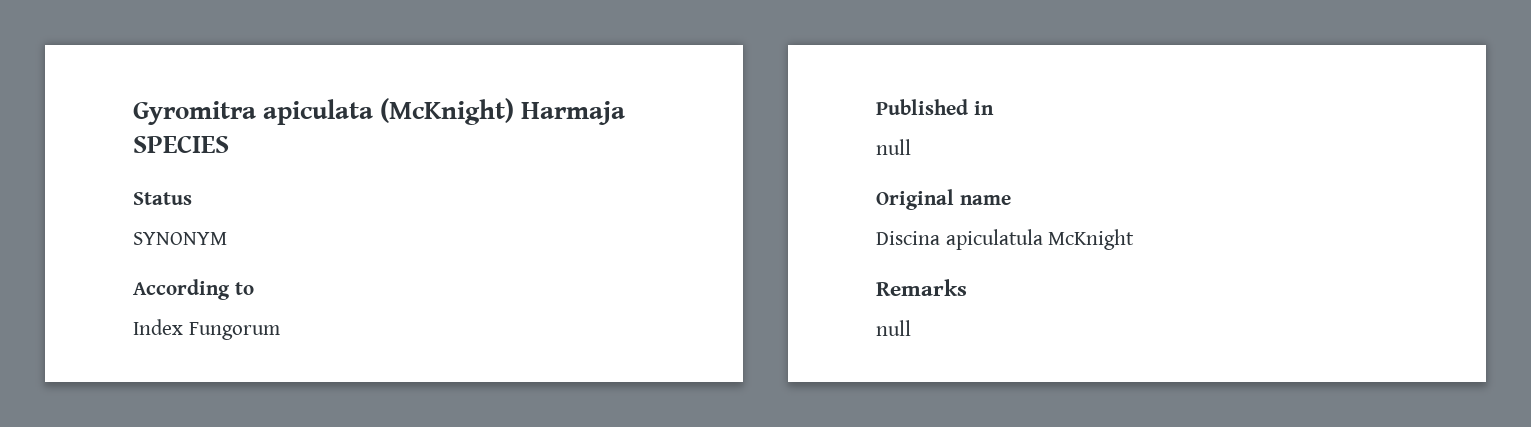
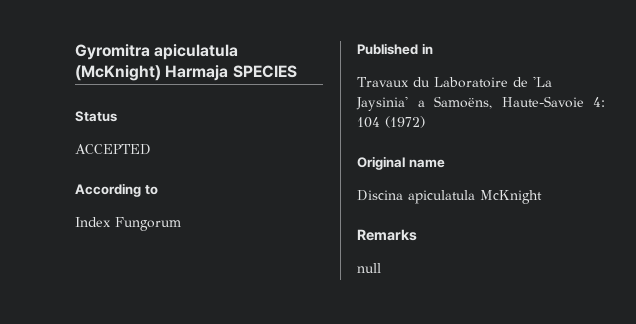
- Gyromitra apiculata (McKnight) Harmaja SPECIES
+ Gyromitra apiculatula (McKnight) Harmaja SPECIES
- SYNONYM
+ ACCEPTED
  Published in
- null
+ Travaux du Laboratoire de 'La Jaysinia' a Samoëns, Haute-Savoie 4: 104 (1972)

